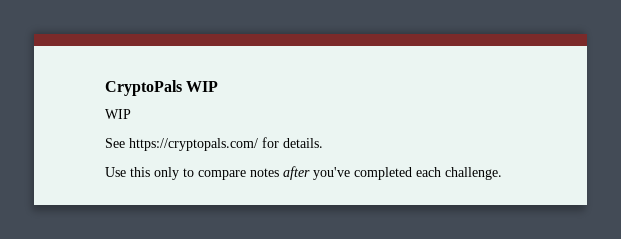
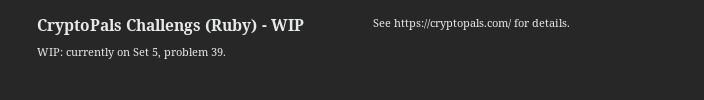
- CryptoPals WIP
- WIP
+ CryptoPals Challengs (Ruby) - WIP
+ WIP: currently on Set 5, problem 39.
  See https://cryptopals.com/ for details.
- Use this only to compare notes after you've completed each challenge.

